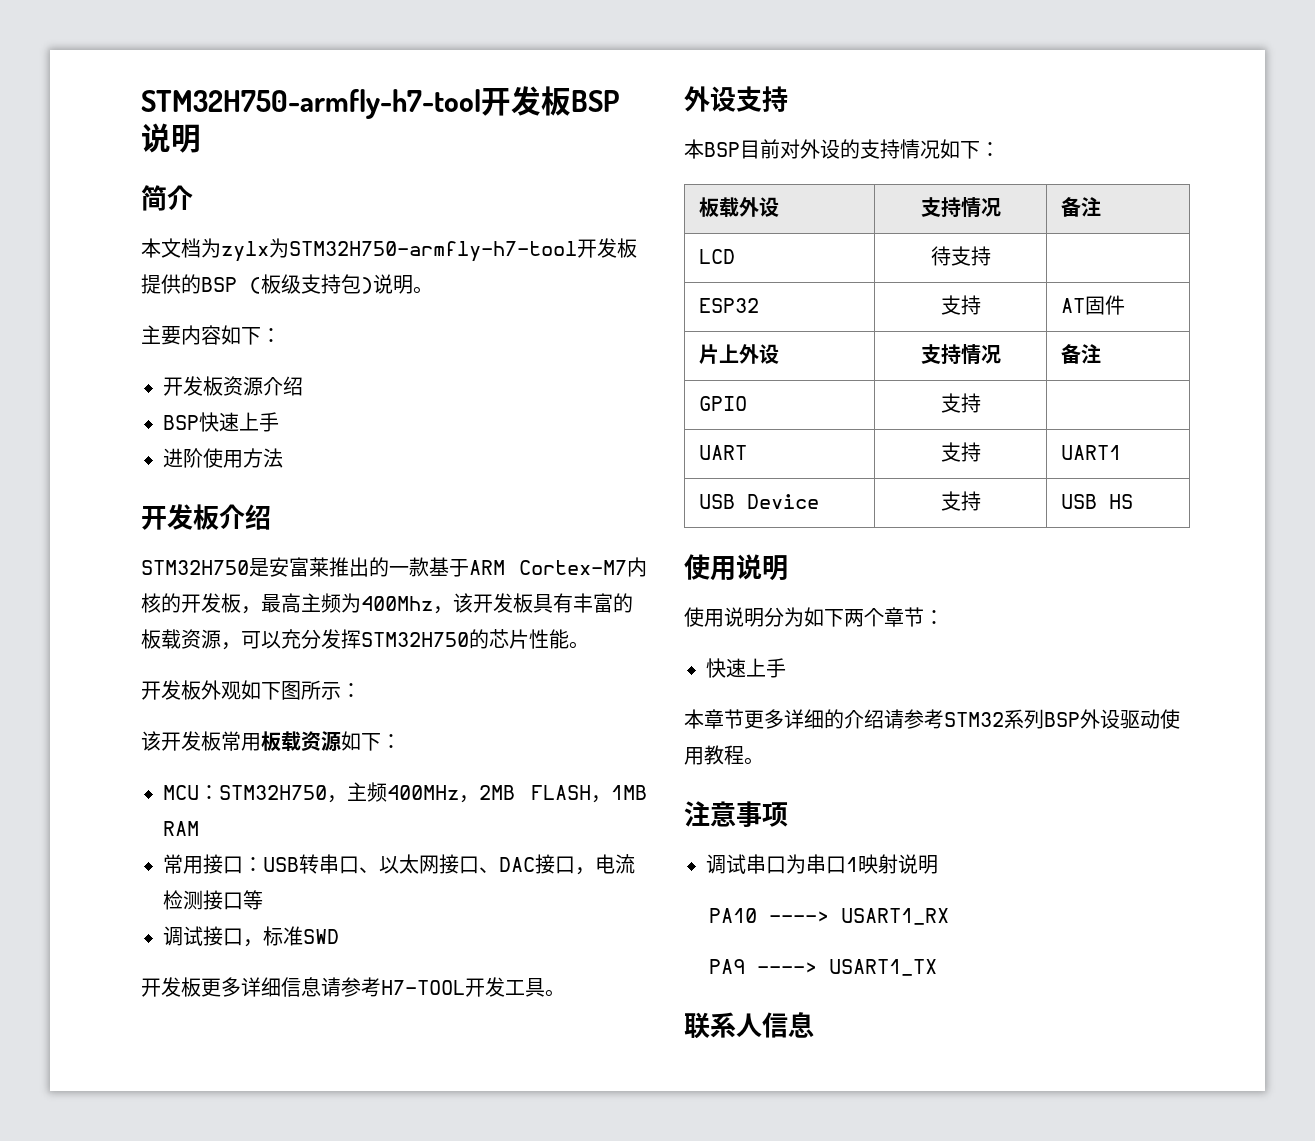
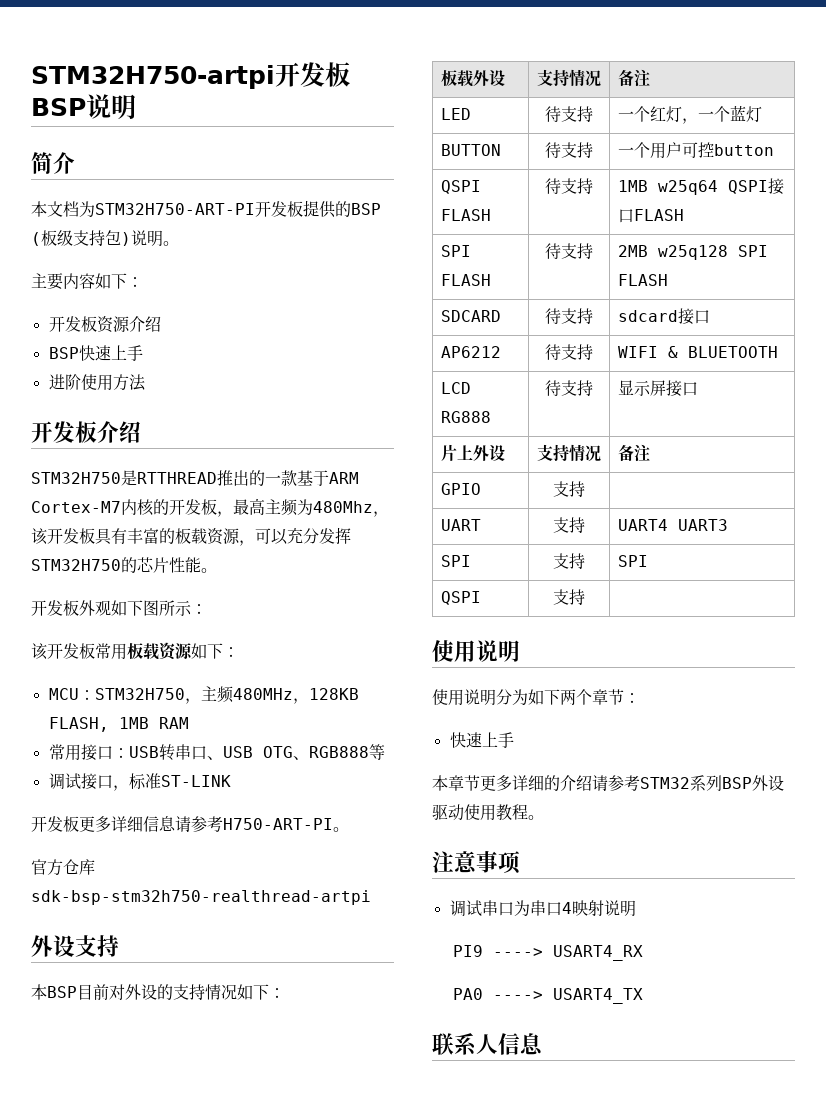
- STM32H750-armfly-h7-tool开发板BSP说明
+ STM32H750-artpi开发板BSP说明
- 本文档为zylx为STM32H750-armfly-h7-tool开发板提供的BSP (板级支持包)说明。
+ 本文档为STM32H750-ART-PI开发板提供的BSP (板级支持包)说明。
- STM32H750是安富莱推出的一款基于ARM Cortex-M7内核的开发板，最高主频为400Mhz，该开发板具有丰富的板载资源，可以充分发挥STM32H750的芯片性能。
+ STM32H750是RTTHREAD推出的一款基于ARM Cortex-M7内核的开发板，最高主频为480Mhz，该开发板具有丰富的板载资源，可以充分发挥STM32H750的芯片性能。
- MCU：STM32H750，主频400MHz，2MB FLASH，1MB RAM
+ MCU：STM32H750，主频480MHz，128KB FLASH, 1MB RAM
- 常用接口：USB转串口、以太网接口、DAC接口，电流检测接口等
+ 常用接口：USB转串口、USB OTG、RGB888等
- 调试接口，标准SWD
+ 调试接口，标准ST-LINK
- 开发板更多详细信息请参考H7-TOOL开发工具。
+ 开发板更多详细信息请参考H750-ART-PI。
+ 官方仓库sdk-bsp-stm32h750-realthread-artpi
- LCD | 待支持 |
- ESP32 | 支持 | AT固件
+ LED | 待支持 | 一个红灯，一个蓝灯
+ BUTTON | 待支持 | 一个用户可控button
+ QSPI FLASH | 待支持 | 1MB w25q64 QSPI接口FLASH
+ SPI FLASH | 待支持 | 2MB w25q128 SPI FLASH
+ SDCARD | 待支持 | sdcard接口
+ AP6212 | 待支持 | WIFI & BLUETOOTH
+ LCD RG888 | 待支持 | 显示屏接口
- UART | 支持 | UART1
- USB Device | 支持 | USB HS
+ UART | 支持 | UART4 UART3
+ SPI | 支持 | SPI
+ QSPI | 支持 |
- 调试串口为串口1映射说明
+ 调试串口为串口4映射说明
- PA10 ----> USART1_RX
- PA9 ----> USART1_TX
+ PI9 ----> USART4_RX
+ PA0 ----> USART4_TX

